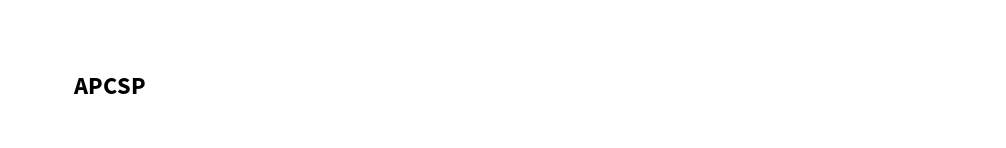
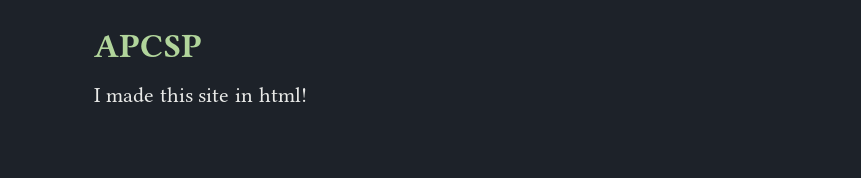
+ I made this site in html!

